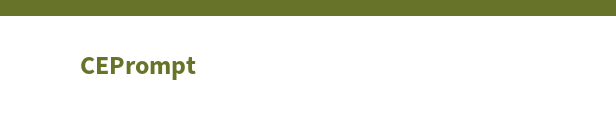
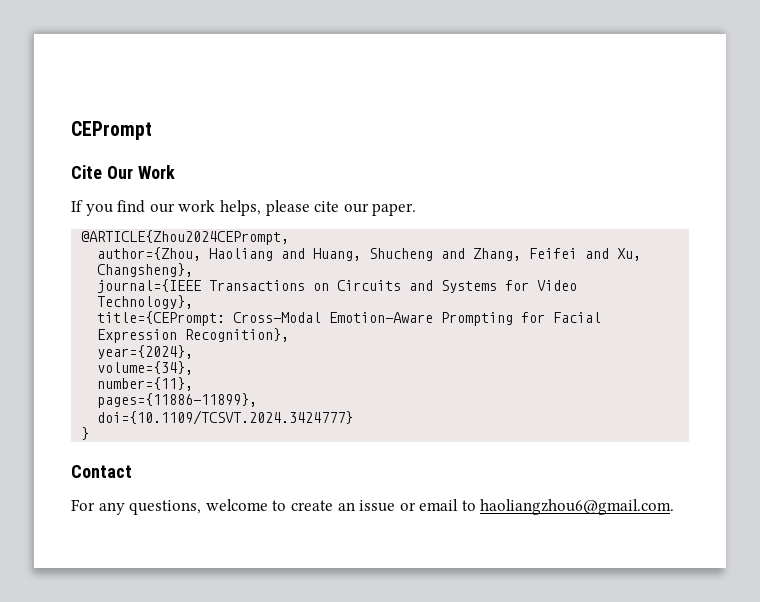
+ Cite Our Work
+ If you find our work helps, please cite our paper.
+ @ARTICLE{Zhou2024CEPrompt,
+ author={Zhou, Haoliang and Huang, Shucheng and Zhang, Feifei and Xu, Changsheng},
+ journal={IEEE Transactions on Circuits and Systems for Video Technology},
+ title={CEPrompt: Cross-Modal Emotion-Aware Prompting for Facial Expression Recognition},
+ year={2024},
+ volume={34},
+ number={11},
+ pages={11886-11899},
+ doi={10.1109/TCSVT.2024.3424777}
+ }
+ Contact
+ For any questions, welcome to create an issue or email to haoliangzhou6@gmail.com.

